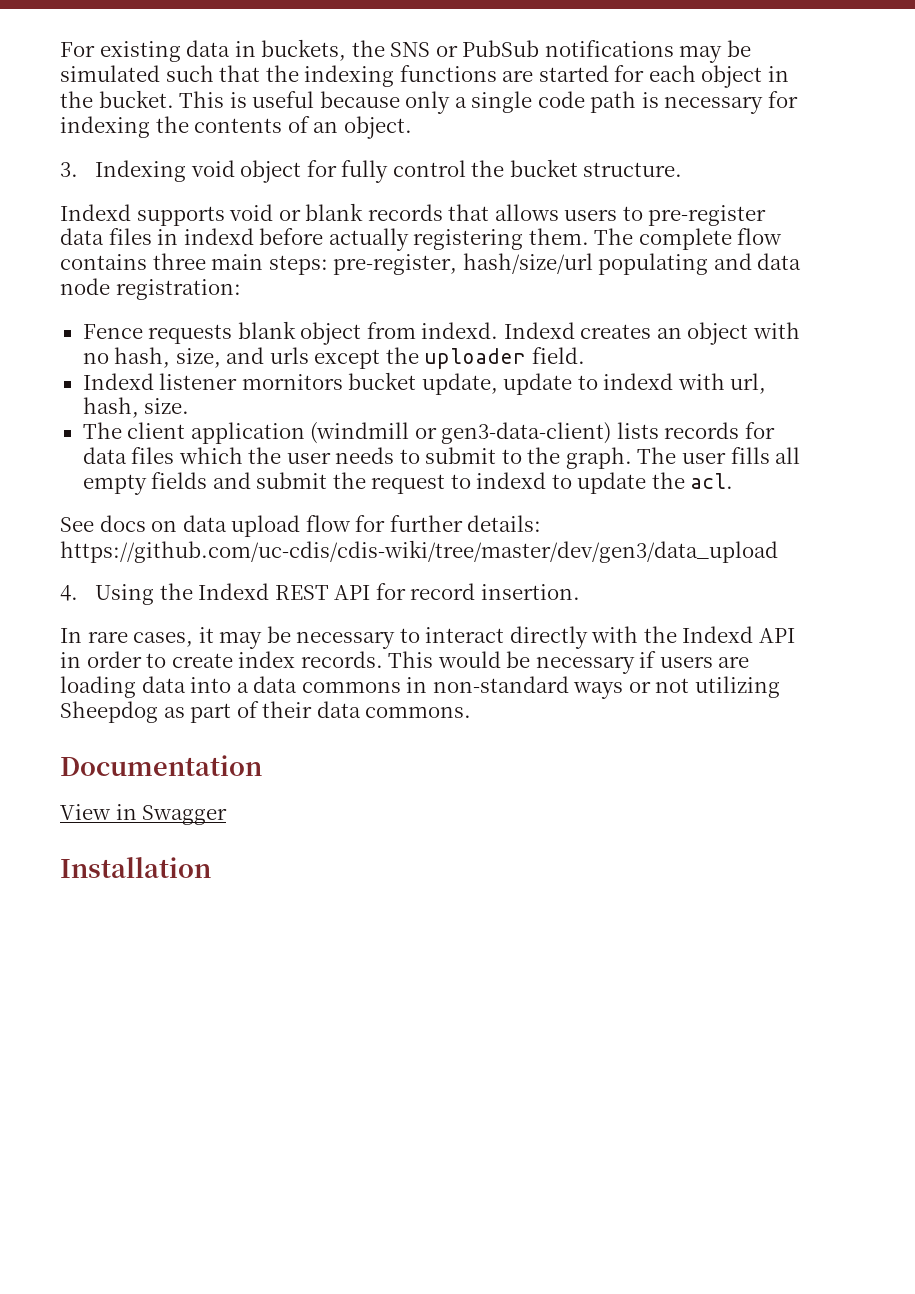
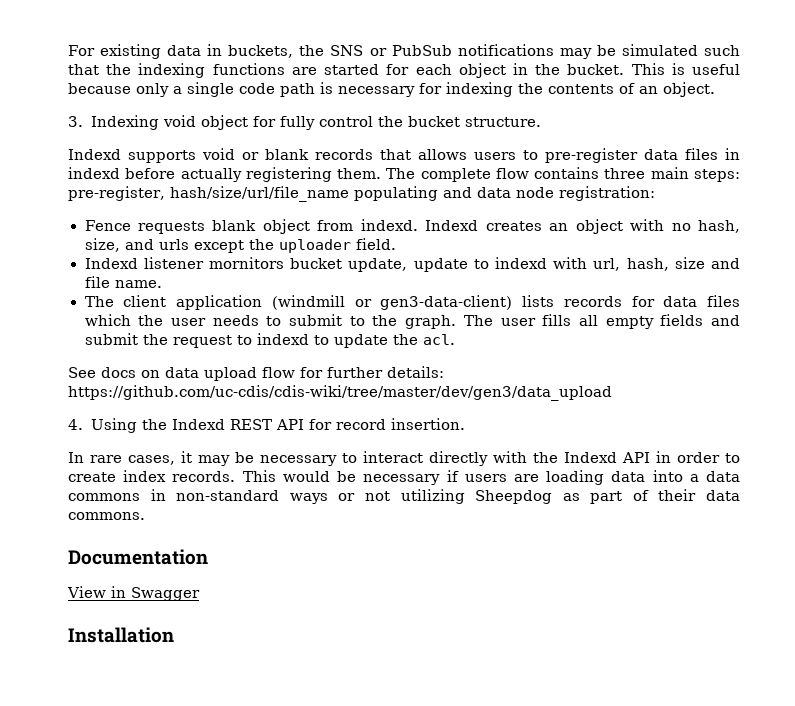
- The complete flow contains three main steps: pre-register, hash/size/url populating and data node registration:
+ The complete flow contains three main steps: pre-register, hash/size/url/file_name populating and data node registration:
- Indexd listener mornitors bucket update, update to indexd with url, hash, size.
+ Indexd listener mornitors bucket update, update to indexd with url, hash, size and file name.

